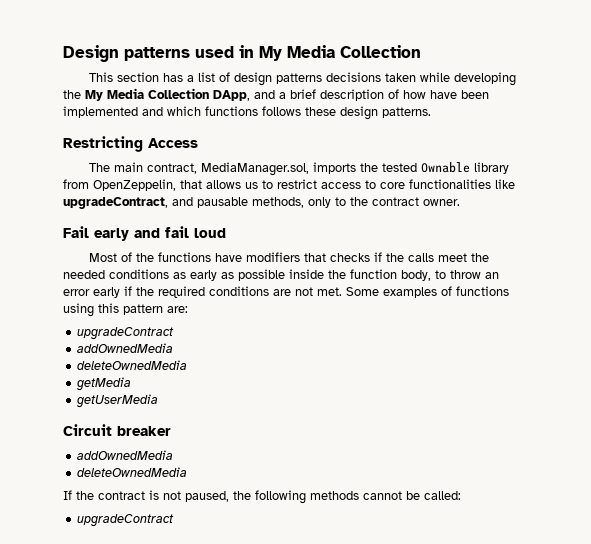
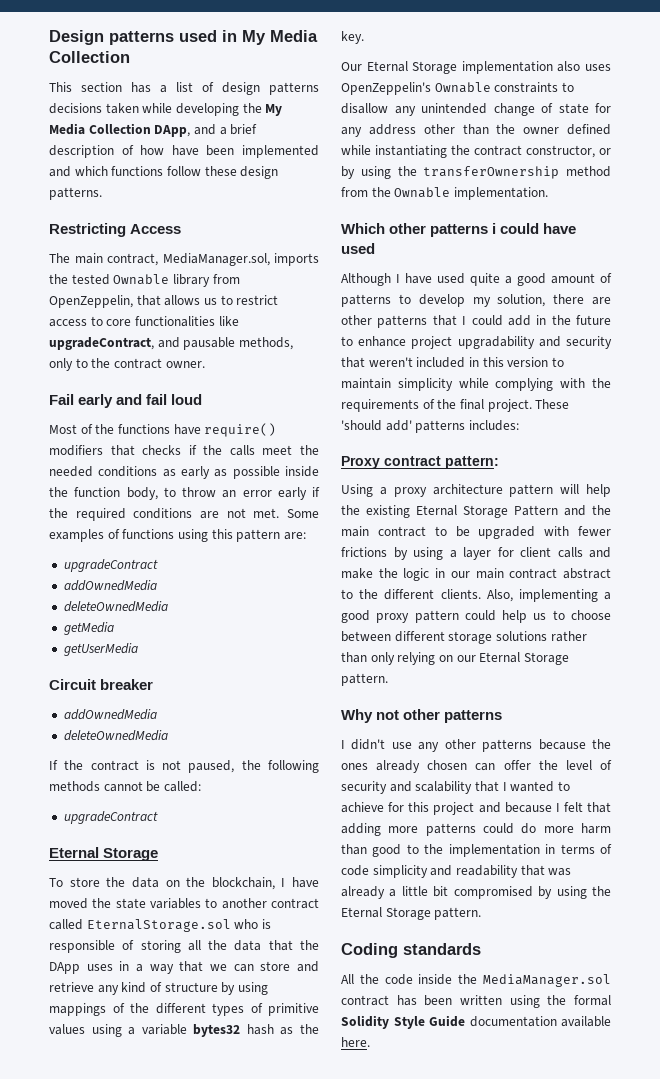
- This section has a list of design patterns decisions taken while developing the My Media Collection DApp, and a brief description of how have been implemented and which functions follows these design patterns.
+ This section has a list of design patterns decisions taken while developing the My Media Collection DApp, and a brief description of how have been implemented and which functions follow these design patterns.
- Most of the functions have modifiers that checks if the calls meet the needed conditions as early as possible inside the function body, to throw an error early if the required conditions are not met.
+ Most of the functions have require() modifiers that checks if the calls meet the needed conditions as early as possible inside the function body, to throw an error early if the required conditions are not met.
  If the contract is not paused, the following methods cannot be called:
  upgradeContract
+ Eternal Storage
+ To store the data on the blockchain, I have moved the state variables to another contract called EternalStorage.sol who is responsible of storing all the data that the DApp uses in a way that we can store and retrieve any kind of structure by using mappings of the different types of primitive values using a variable bytes32 hash as the key.
+ Our Eternal Storage implementation also uses OpenZeppelin's Ownable constraints to disallow any unintended change of state for any address other than the owner defined while instantiating the contract constructor, or by using the transferOwnership method from the Ownable implementation.
+ Which other patterns i could have used
+ Although I have used quite a good amount of patterns to develop my solution, there are other patterns that I could add in the future to enhance project upgradability and security that weren't included in this version to maintain simplicity while complying with the requirements of the final project. These 'should add' patterns includes:
+ Proxy contract pattern:
+ Using a proxy architecture pattern will help the existing Eternal Storage Pattern and the main contract to be upgraded with fewer frictions by using a layer for client calls and make the logic in our main contract abstract to the different clients. Also, implementing a good proxy pattern could help us to choose between different storage solutions rather than only relying on our Eternal Storage pattern.
+ Why not other patterns
+ I didn't use any other patterns because the ones already chosen can offer the level of security and scalability that I wanted to achieve for this project and because I felt that adding more patterns could do more harm than good to the implementation in terms of code simplicity and readability that was already a little bit compromised by using the Eternal Storage pattern.
+ Coding standards
+ All the code inside the MediaManager.sol contract has been written using the formal Solidity Style Guide documentation available here.

